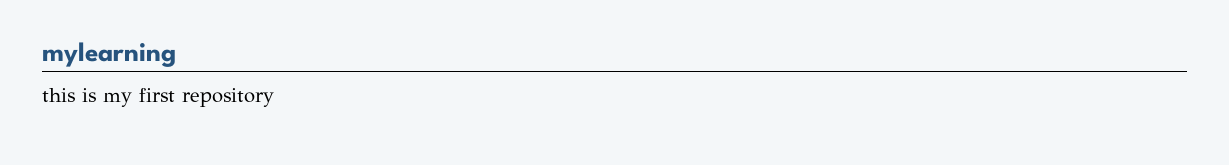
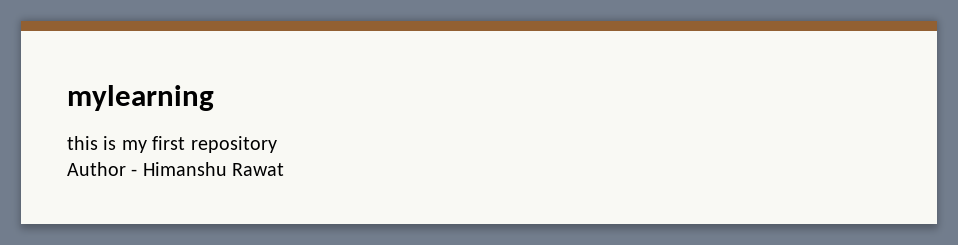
+ Author - Himanshu Rawat

